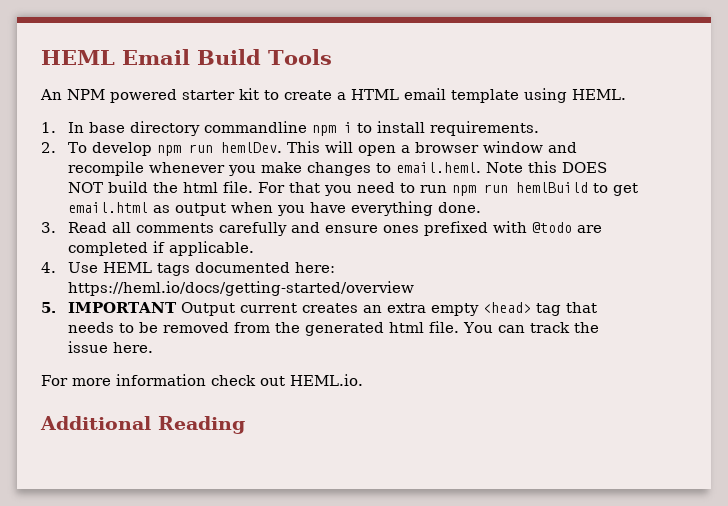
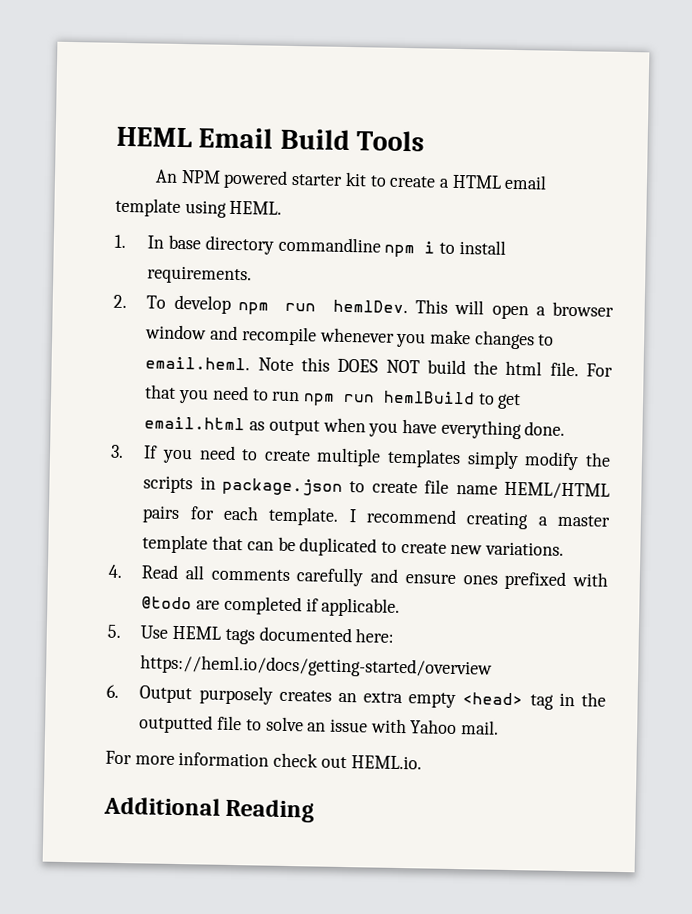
- 3. Read all comments carefully and ensure ones prefixed with @todo are completed if applicable.
+ 3. If you need to create multiple templates simply modify the scripts in package.json to create file name HEML/HTML pairs for each template. I recommend creating a master template that can be duplicated to create new variations.
+ 4. Read all comments carefully and ensure ones prefixed with @todo are completed if applicable.
- 4. Use HEML tags documented here: https://heml.io/docs/getting-started/overview
+ 5. Use HEML tags documented here: https://heml.io/docs/getting-started/overview
- 5. IMPORTANT Output current creates an extra empty <head> tag that needs to be removed from the generated html file. You can track the issue here.
+ 6. Output purposely creates an extra empty <head> tag in the outputted file to solve an issue with Yahoo mail.

